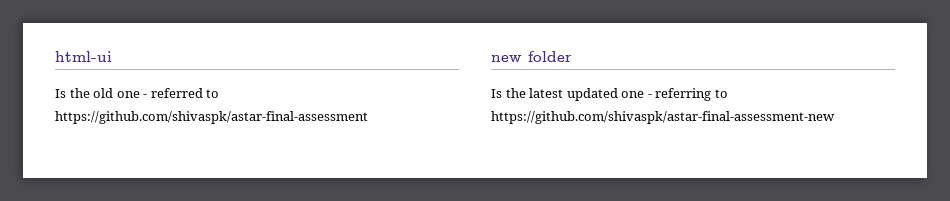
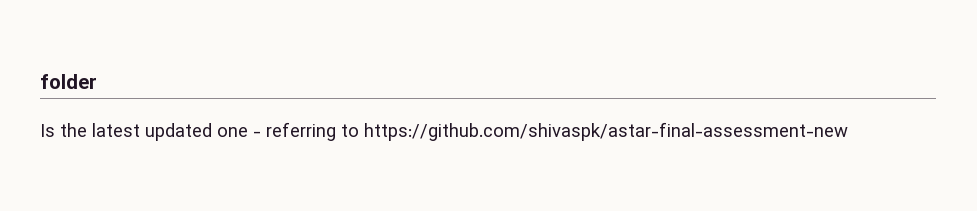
- html-ui
- Is the old one - referred to https://github.com/shivaspk/astar-final-assessment
- new folder
+ folder

